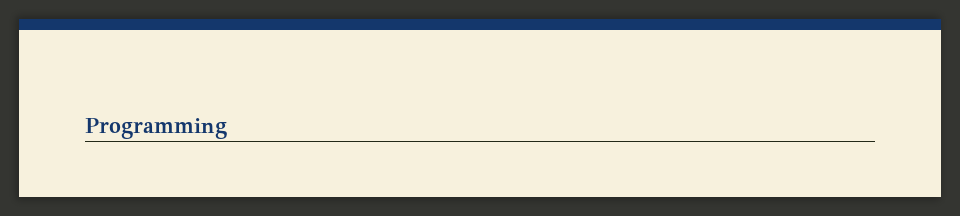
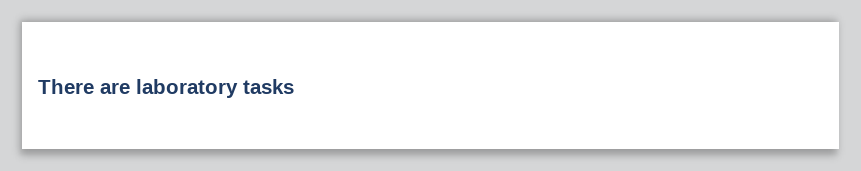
- Programming
+ There are laboratory tasks

